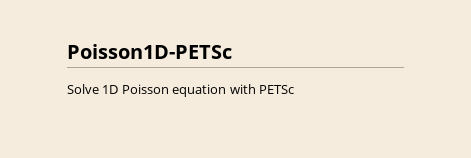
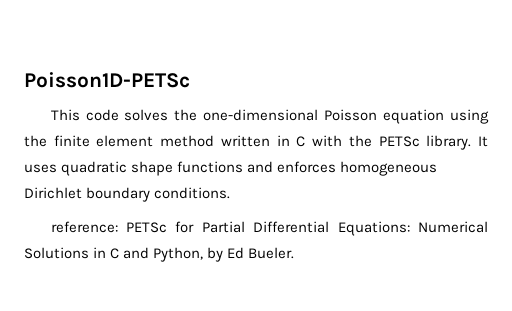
- Solve 1D Poisson equation with PETSc
+ This code solves the one-dimensional Poisson equation using the finite element method written in C with the PETSc library. It uses quadratic shape functions and enforces homogeneous Dirichlet boundary conditions.
+ reference: PETSc for Partial Differential Equations: Numerical Solutions in C and Python, by Ed Bueler.

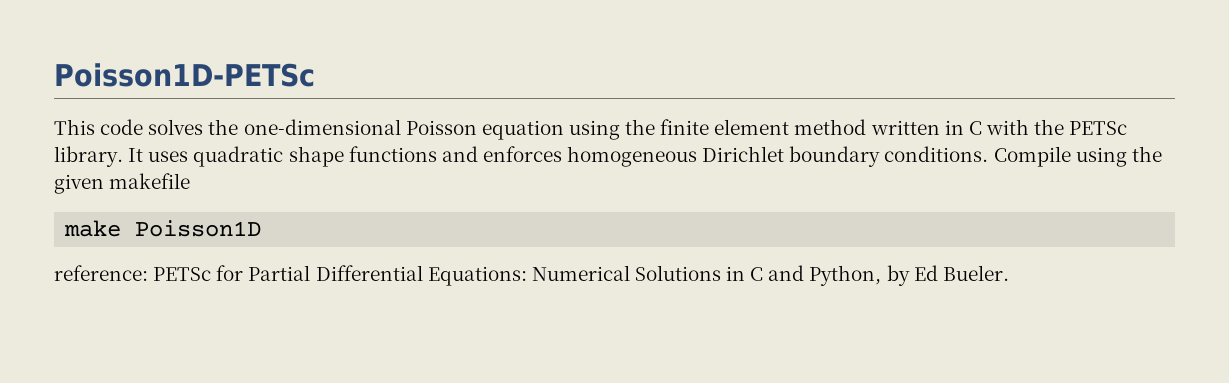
+ Compile using the given makefile
+ make Poisson1D

